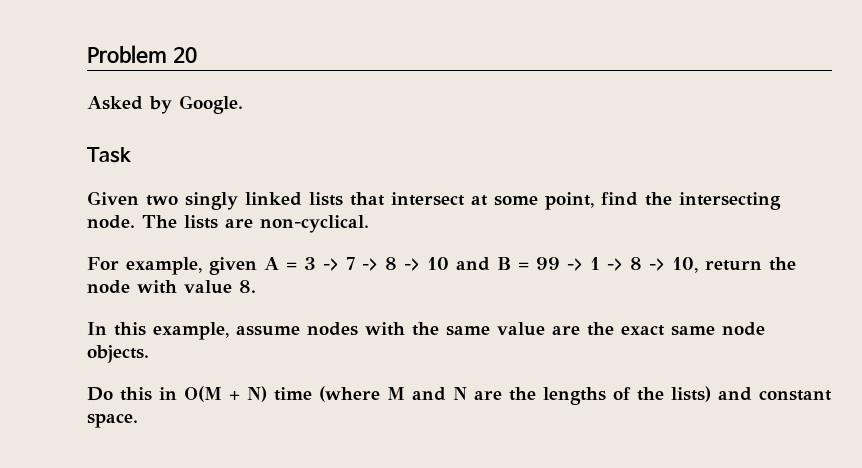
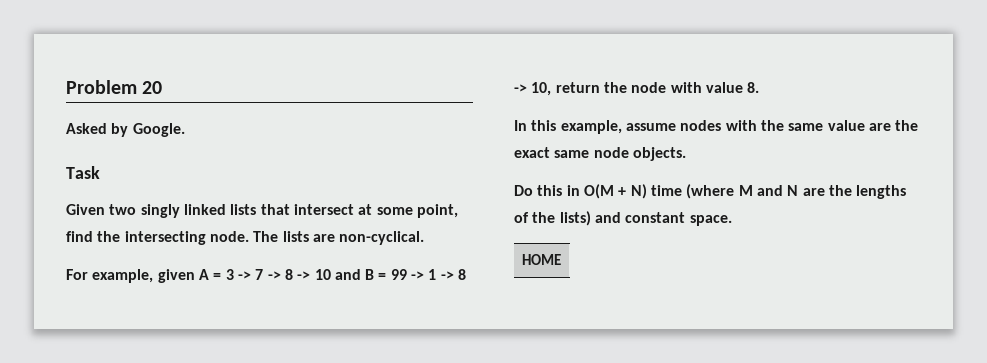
+ HOME

